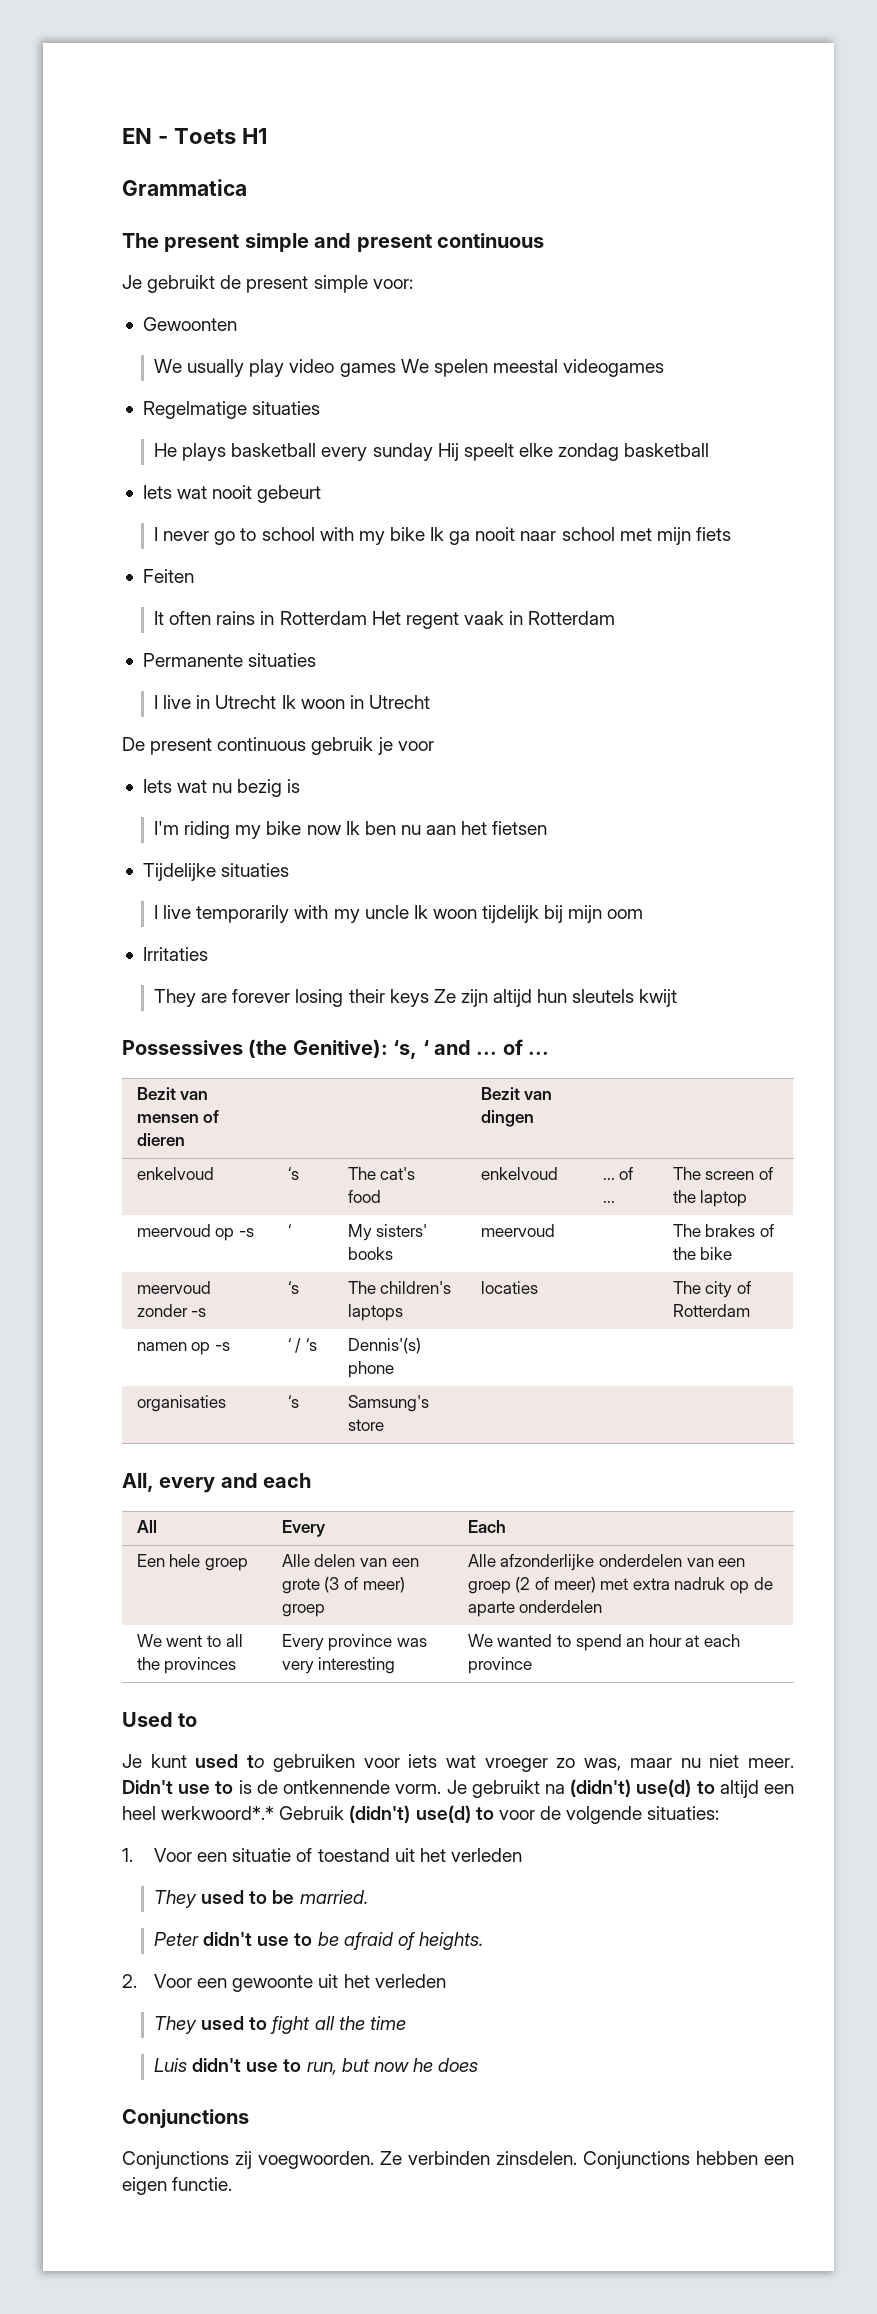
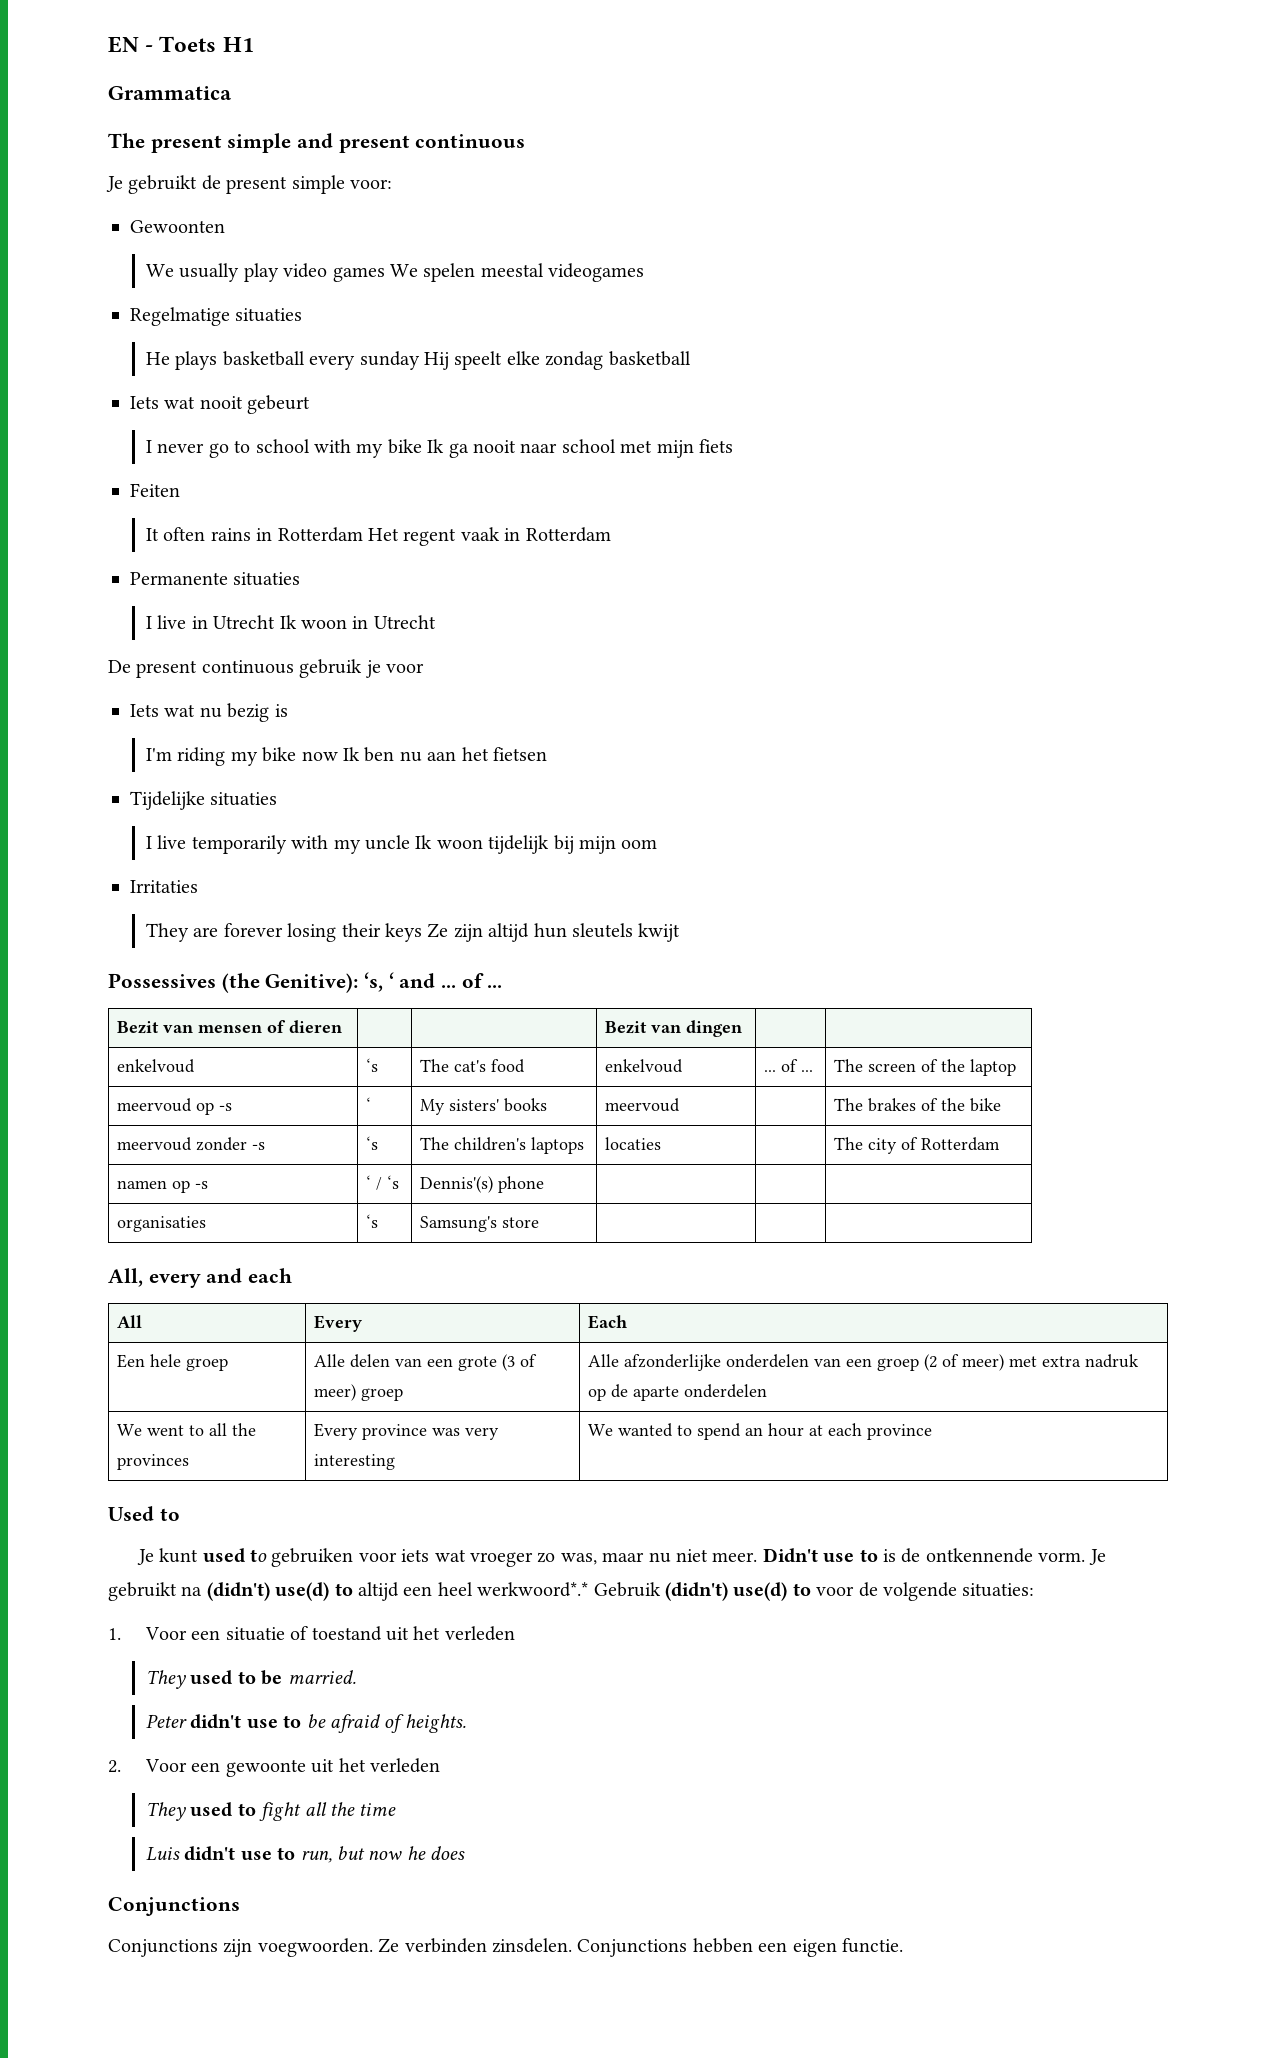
- Conjunctions zij voegwoorden.
+ Conjunctions zijn voegwoorden.

